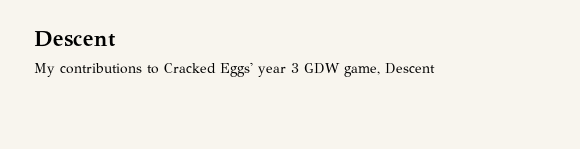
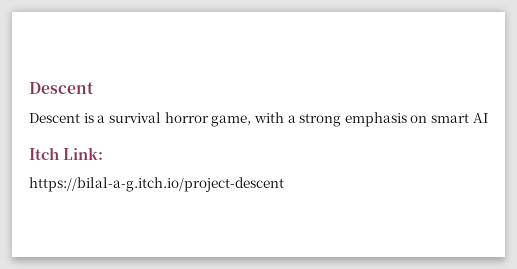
- My contributions to Cracked Eggs' year 3 GDW game, Descent
+ Descent is a survival horror game, with a strong emphasis on smart AI
+ Itch Link:
+ https://bilal-a-g.itch.io/project-descent

